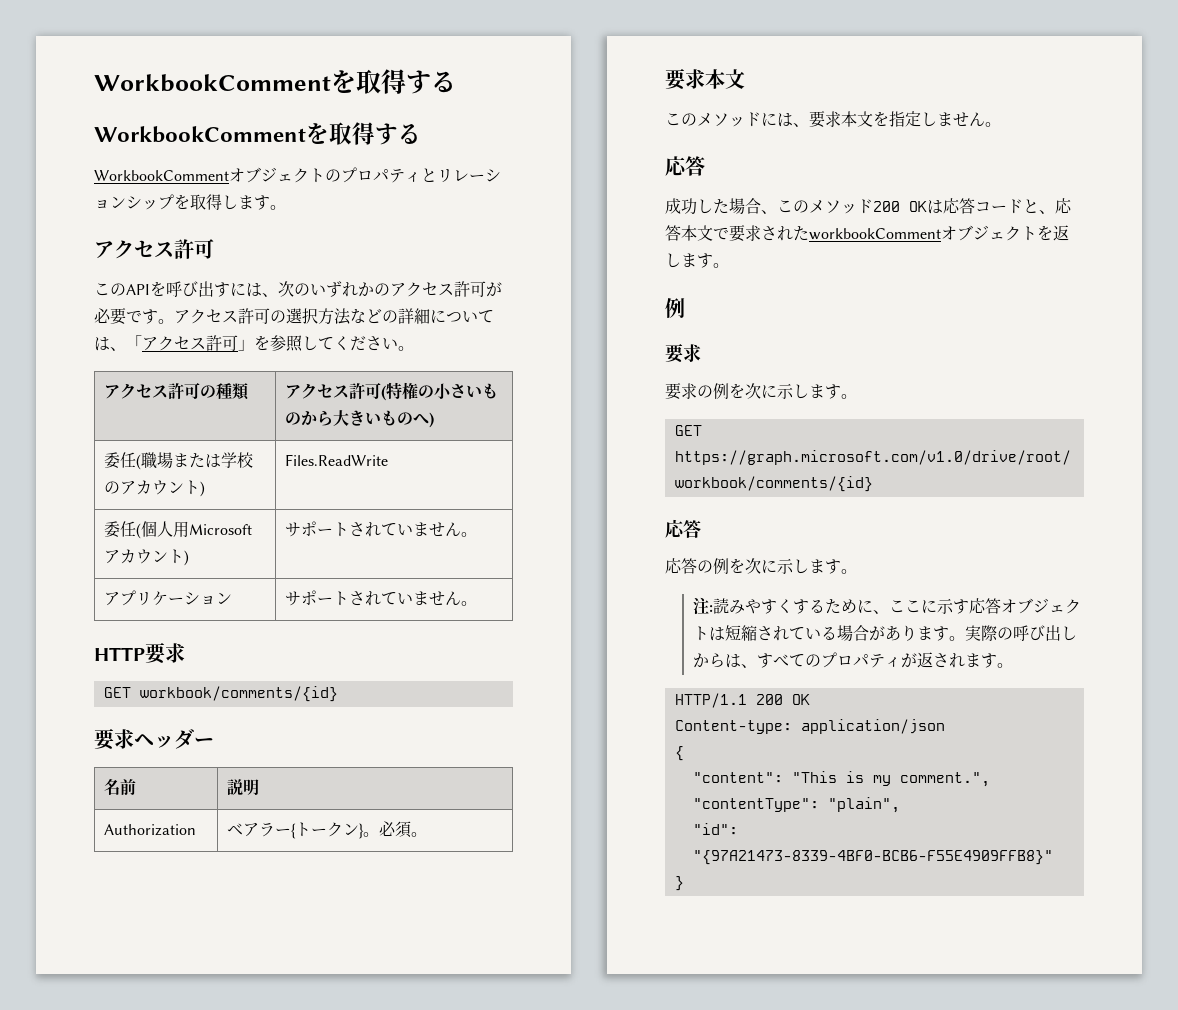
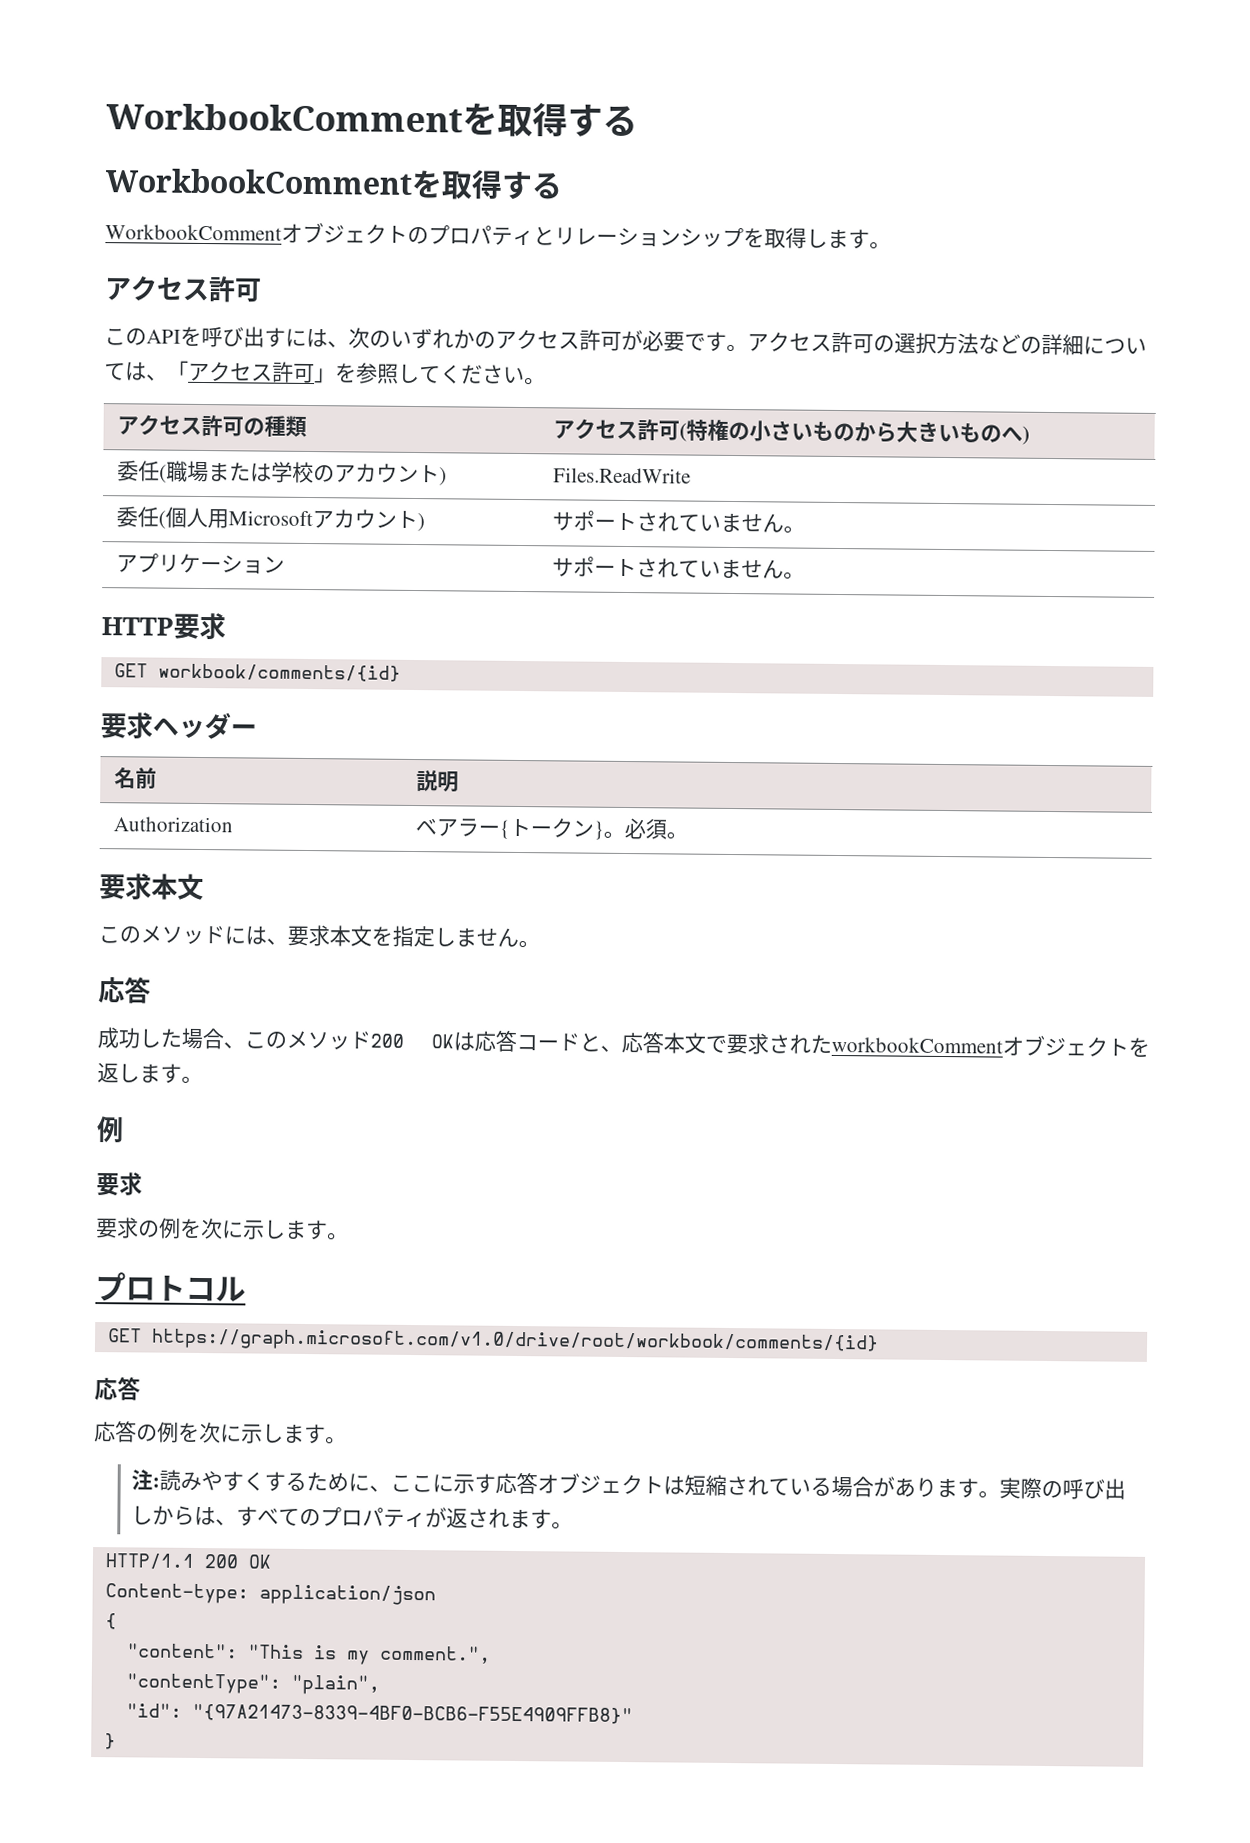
+ プロトコル

